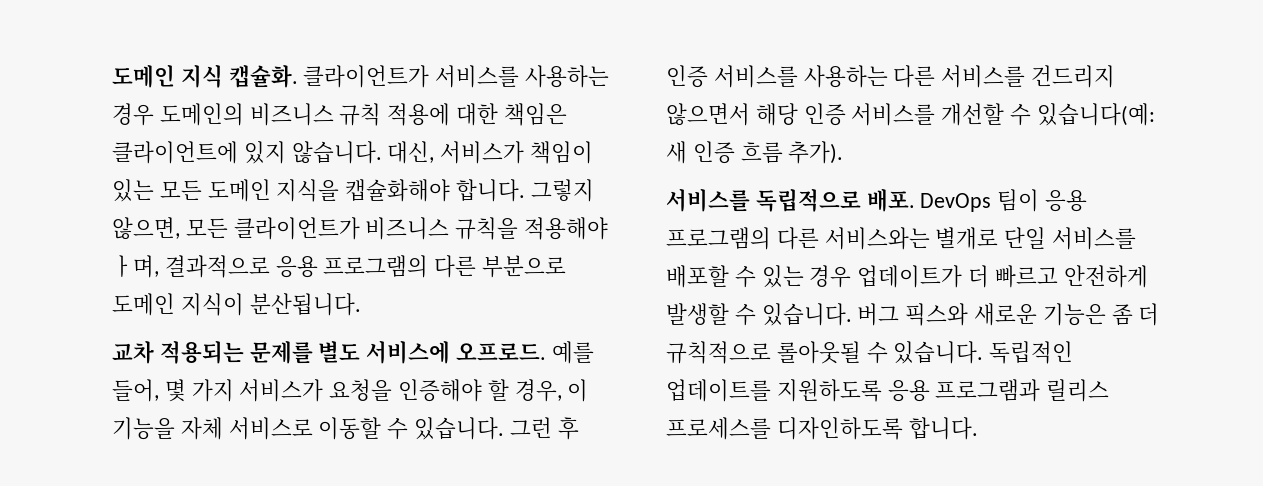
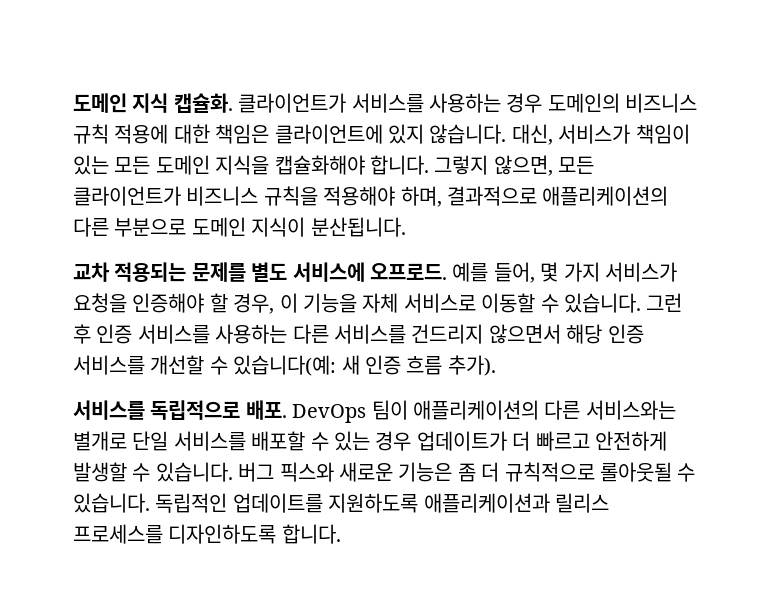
- 그렇지 않으면, 모든 클라이언트가 비즈니스 규칙을 적용해야 ㅏ며, 결과적으로 응용 프로그램의 다른 부분으로 도메인 지식이 분산됩니다.
+ 그렇지 않으면, 모든 클라이언트가 비즈니스 규칙을 적용해야 하며, 결과적으로 애플리케이션의 다른 부분으로 도메인 지식이 분산됩니다.
- DevOps 팀이 응용 프로그램의 다른 서비스와는 별개로 단일 서비스를 배포할 수 있는 경우 업데이트가 더 빠르고 안전하게 발생할 수 있습니다.
+ DevOps 팀이 애플리케이션의 다른 서비스와는 별개로 단일 서비스를 배포할 수 있는 경우 업데이트가 더 빠르고 안전하게 발생할 수 있습니다.
- 독립적인 업데이트를 지원하도록 응용 프로그램과 릴리스 프로세스를 디자인하도록 합니다.
+ 독립적인 업데이트를 지원하도록 애플리케이션과 릴리스 프로세스를 디자인하도록 합니다.

